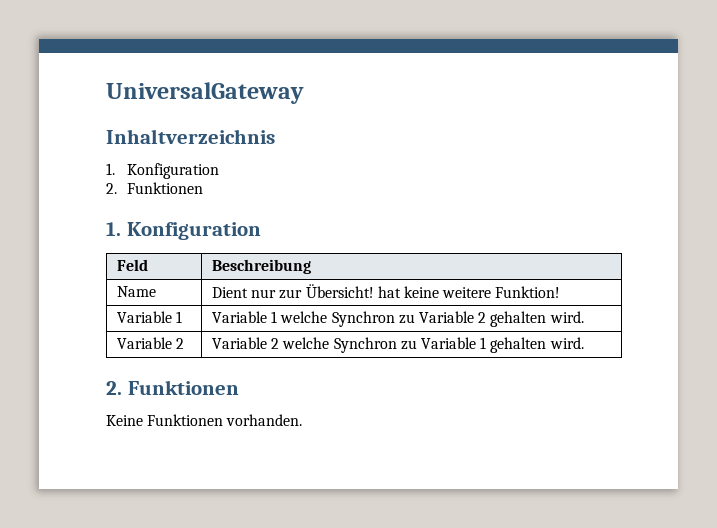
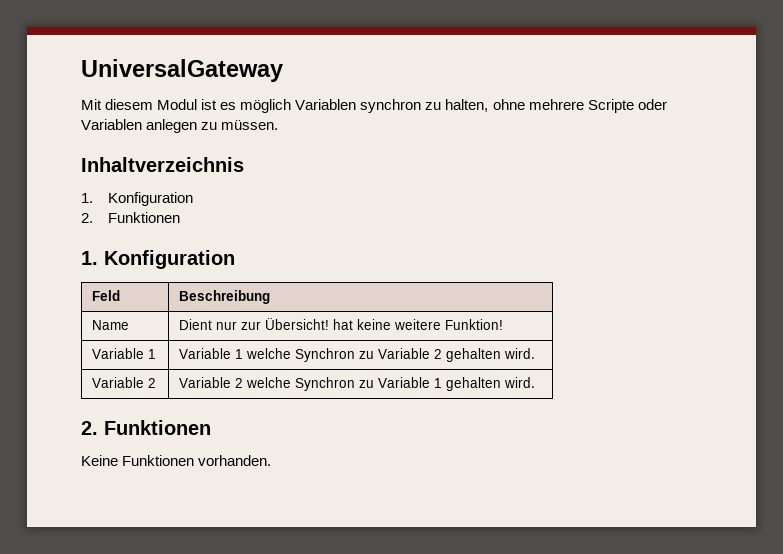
+ Mit diesem Modul ist es möglich Variablen synchron zu halten, ohne mehrere Scripte oder Variablen anlegen zu müssen.

